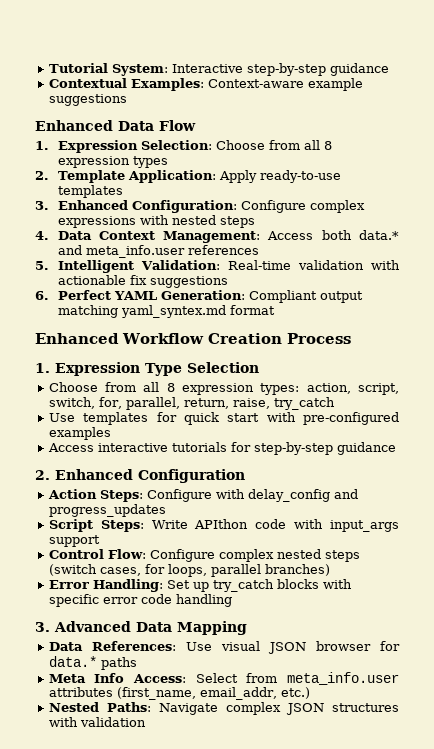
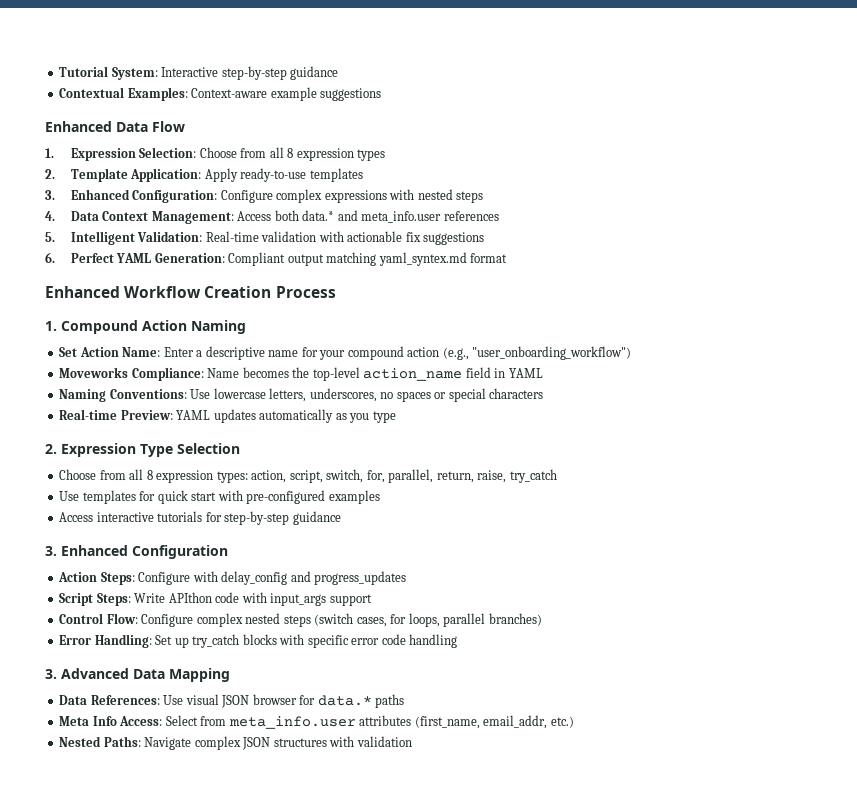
- 1. Expression Type Selection
+ 1. Compound Action Naming
+ Set Action Name: Enter a descriptive name for your compound action (e.g., "user_onboarding_workflow")
+ Moveworks Compliance: Name becomes the top-level action_name field in YAML
+ Naming Conventions: Use lowercase letters, underscores, no spaces or special characters
+ Real-time Preview: YAML updates automatically as you type
+ 2. Expression Type Selection
- 2. Enhanced Configuration
+ 3. Enhanced Configuration

